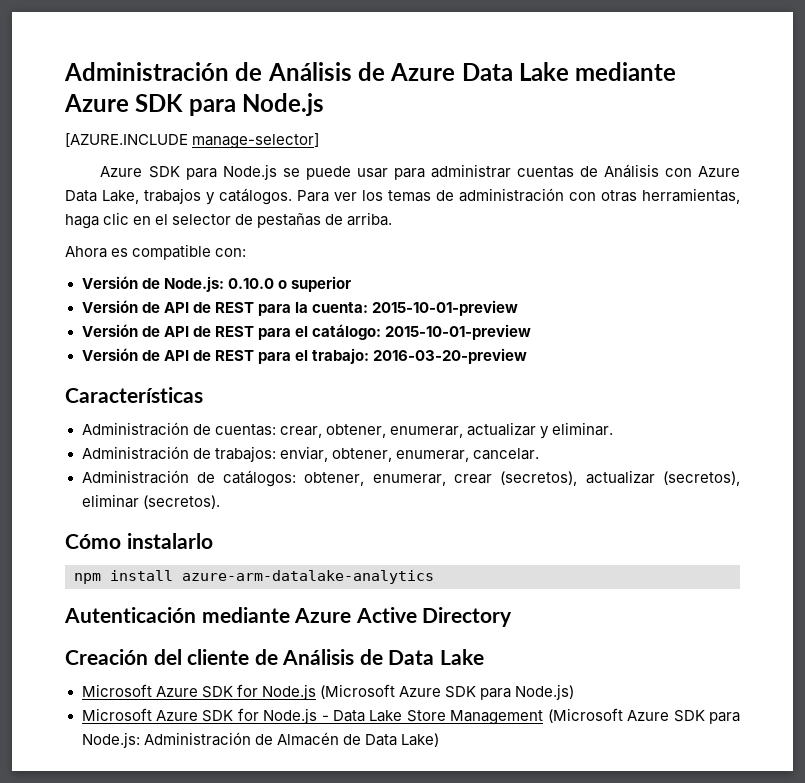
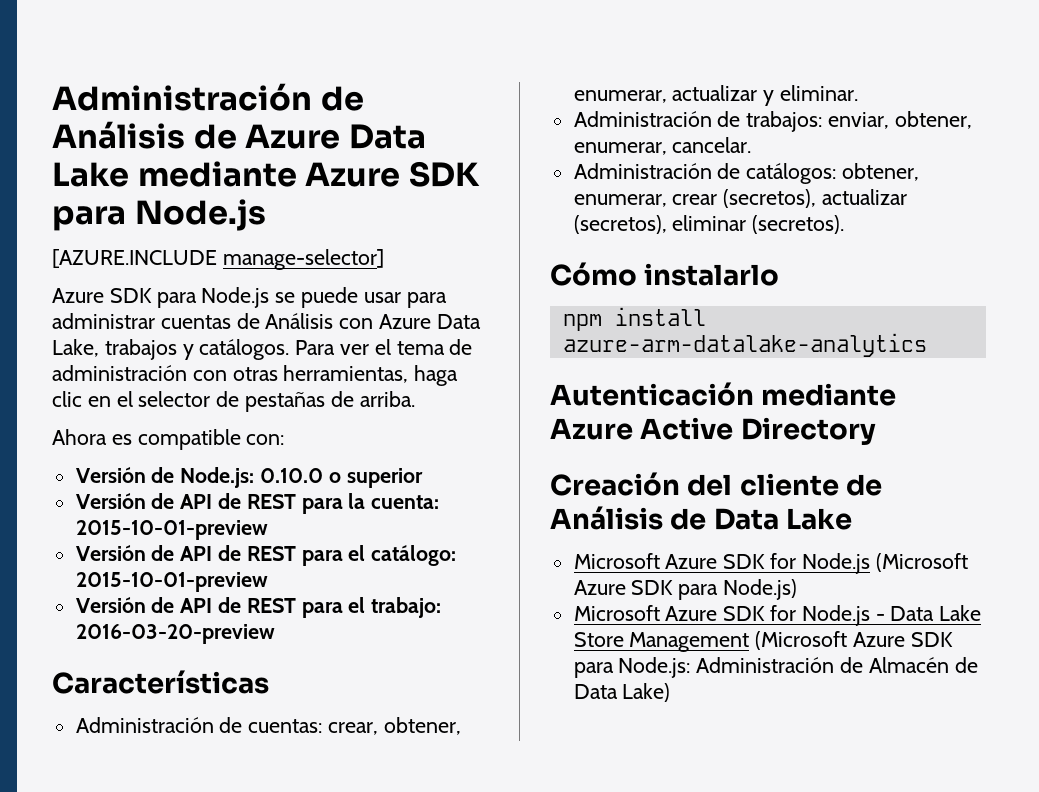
- Para ver los temas de administración con otras herramientas, haga clic en el selector de pestañas de arriba.
+ Para ver el tema de administración con otras herramientas, haga clic en el selector de pestañas de arriba.

